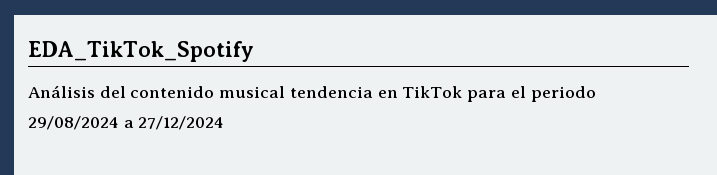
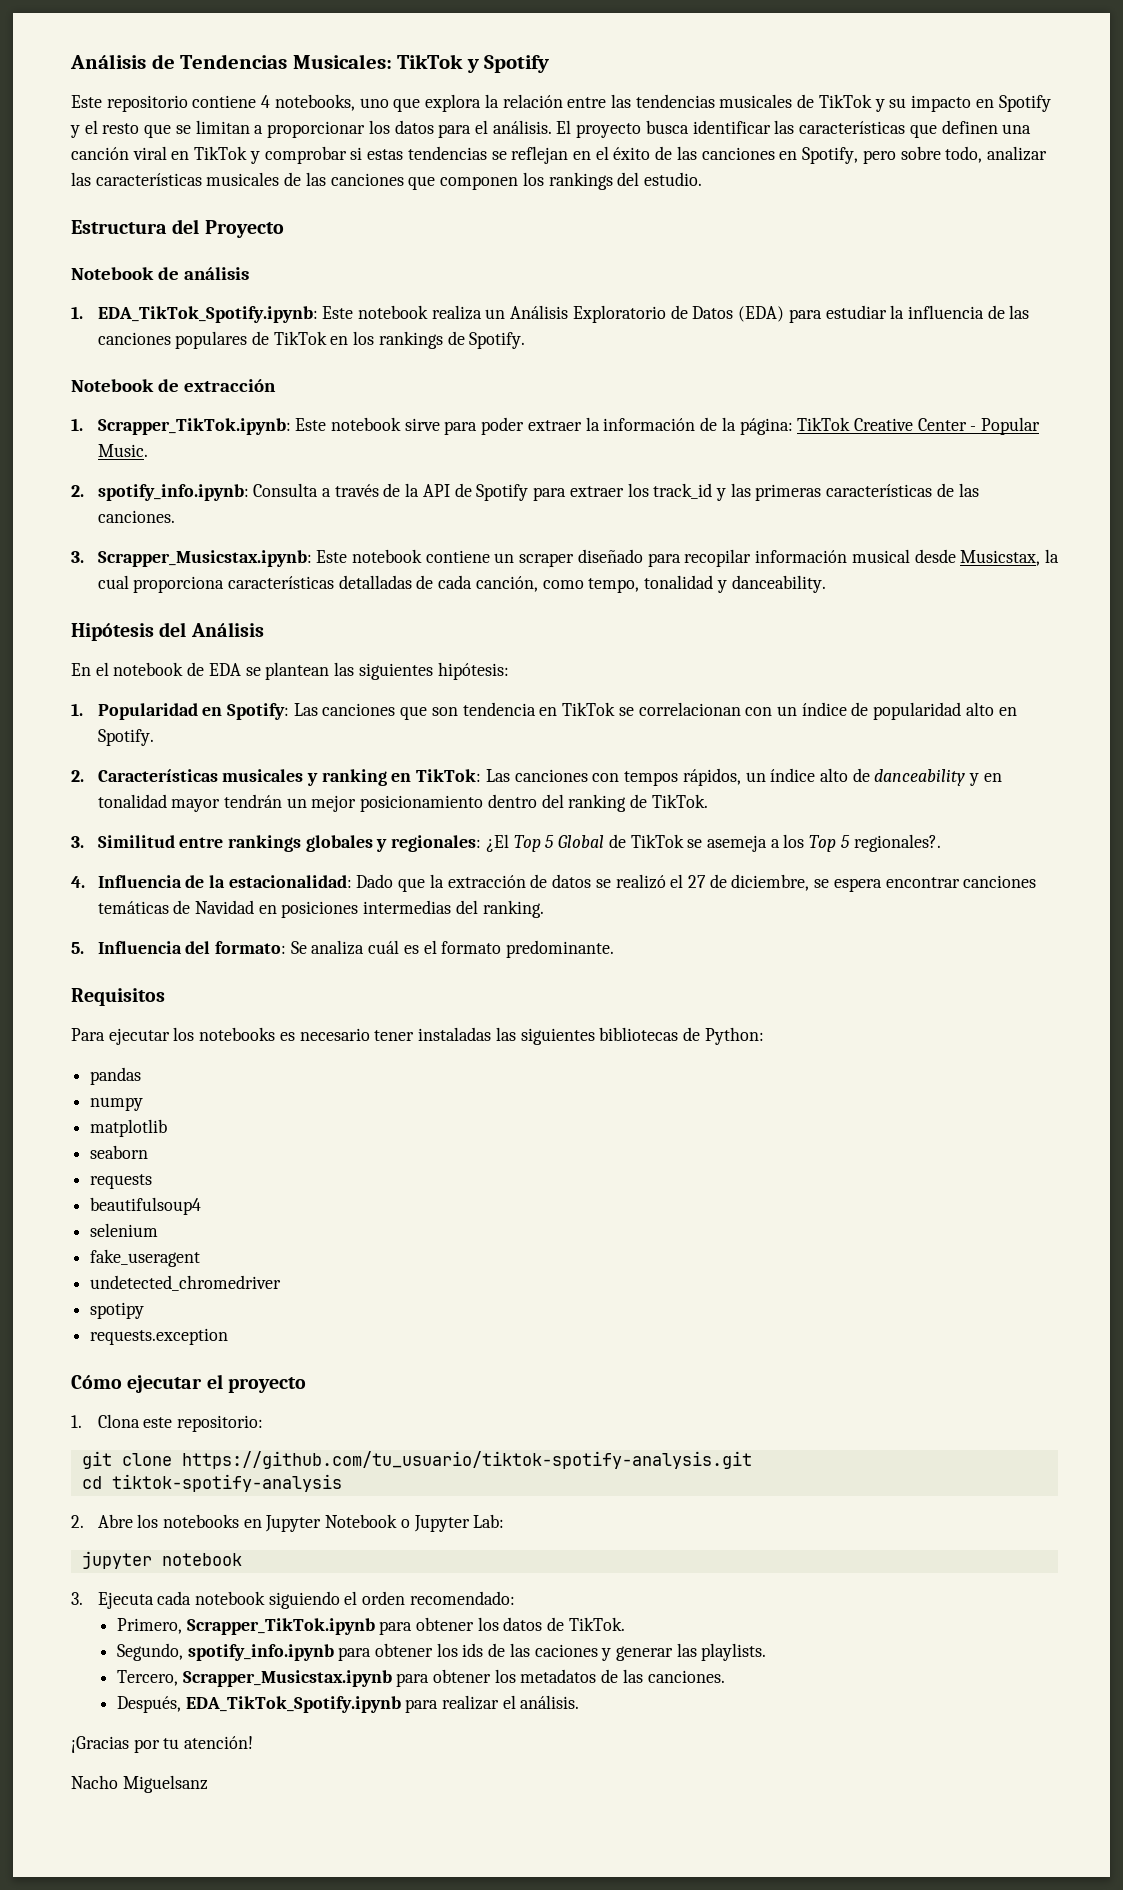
- EDA_TikTok_Spotify
- Análisis del contenido musical tendencia en TikTok para el periodo 29/08/2024 a 27/12/2024
+ Análisis de Tendencias Musicales: TikTok y Spotify
+ Este repositorio contiene 4 notebooks, uno que explora la relación entre las tendencias musicales de TikTok y su impacto en Spotify y el resto que se limitan a proporcionar los datos para el análisis. El proyecto busca identificar las características que definen una canción viral en TikTok y comprobar si estas tendencias se reflejan en el éxito de las canciones en Spotify, pero sobre todo, analizar las características musicales de las canciones que componen los rankings del estudio.
+ Estructura del Proyecto
+ Notebook de análisis
+ 1. EDA_TikTok_Spotify.ipynb: Este notebook realiza un Análisis Exploratorio de Datos (EDA) para estudiar la influencia de las canciones populares de TikTok en los rankings de Spotify.
+ Notebook de extracción
+ 1. Scrapper_TikTok.ipynb: Este notebook sirve para poder extraer la información de la página: TikTok Creative Center - Popular Music.
+ 2. spotify_info.ipynb: Consulta a través de la API de Spotify para extraer los track_id y las primeras características de las canciones.
+ 3. Scrapper_Musicstax.ipynb: Este notebook contiene un scraper diseñado para recopilar información musical desde Musicstax, la cual proporciona características detalladas de cada canción, como tempo, tonalidad y danceability.
+ Hipótesis del Análisis
+ En el notebook de EDA se plantean las siguientes hipótesis:
+ 1. Popularidad en Spotify: Las canciones que son tendencia en TikTok se correlacionan con un índice de popularidad alto en Spotify.
+ 2. Características musicales y ranking en TikTok: Las canciones con tempos rápidos, un índice alto de danceability y en tonalidad mayor tendrán un mejor posicionamiento dentro del ranking de TikTok.
+ 3. Similitud entre rankings globales y regionales: ¿El Top 5 Global de TikTok se asemeja a los Top 5 regionales?.
+ 4. Influencia de la estacionalidad: Dado que la extracción de datos se realizó el 27 de diciembre, se espera encontrar canciones temáticas de Navidad en posiciones intermedias del ranking.
+ 5. Influencia del formato: Se analiza cuál es el formato predominante.
+ Requisitos
+ Para ejecutar los notebooks es necesario tener instaladas las siguientes bibliotecas de Python:
+ pandas
+ numpy
+ matplotlib
+ seaborn
+ requests
+ beautifulsoup4
+ selenium
+ fake_useragent
+ undetected_chromedriver
+ spotipy
+ requests.exception
+ Cómo ejecutar el proyecto
+ 1. Clona este repositorio:
+ git clone https://github.com/tu_usuario/tiktok-spotify-analysis.git
+ cd tiktok-spotify-analysis
+ 2. Abre los notebooks en Jupyter Notebook o Jupyter Lab:
+ jupyter notebook
+ 3. Ejecuta cada notebook siguiendo el orden recomendado:
+ Primero, Scrapper_TikTok.ipynb para obtener los datos de TikTok.
+ Segundo, spotify_info.ipynb para obtener los ids de las caciones y generar las playlists.
+ Tercero, Scrapper_Musicstax.ipynb para obtener los metadatos de las canciones.
+ Después, EDA_TikTok_Spotify.ipynb para realizar el análisis.
+ ¡Gracias por tu atención!
+ Nacho Miguelsanz

